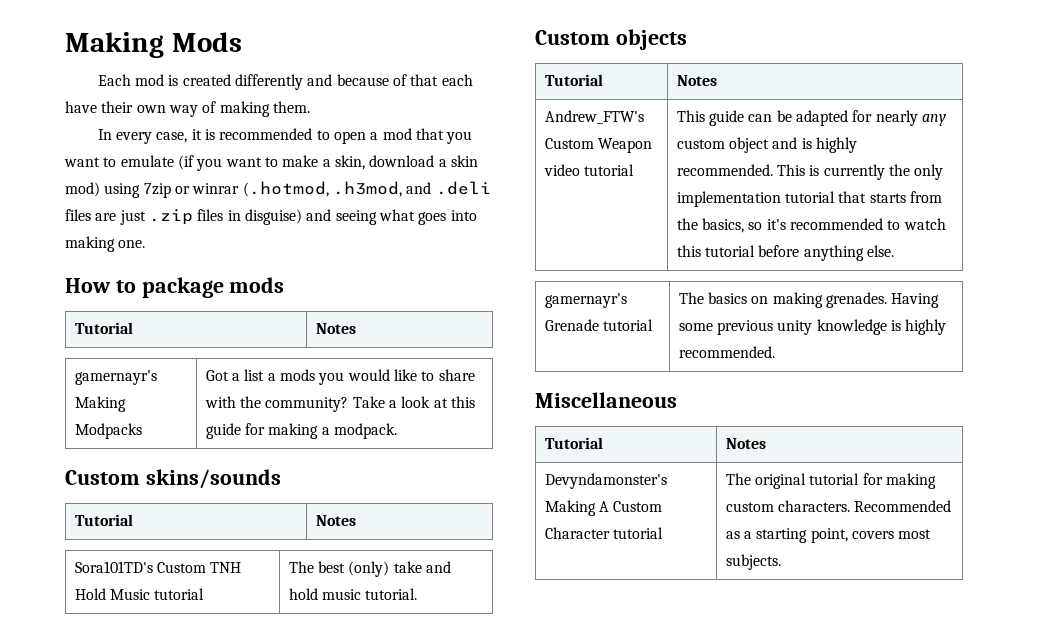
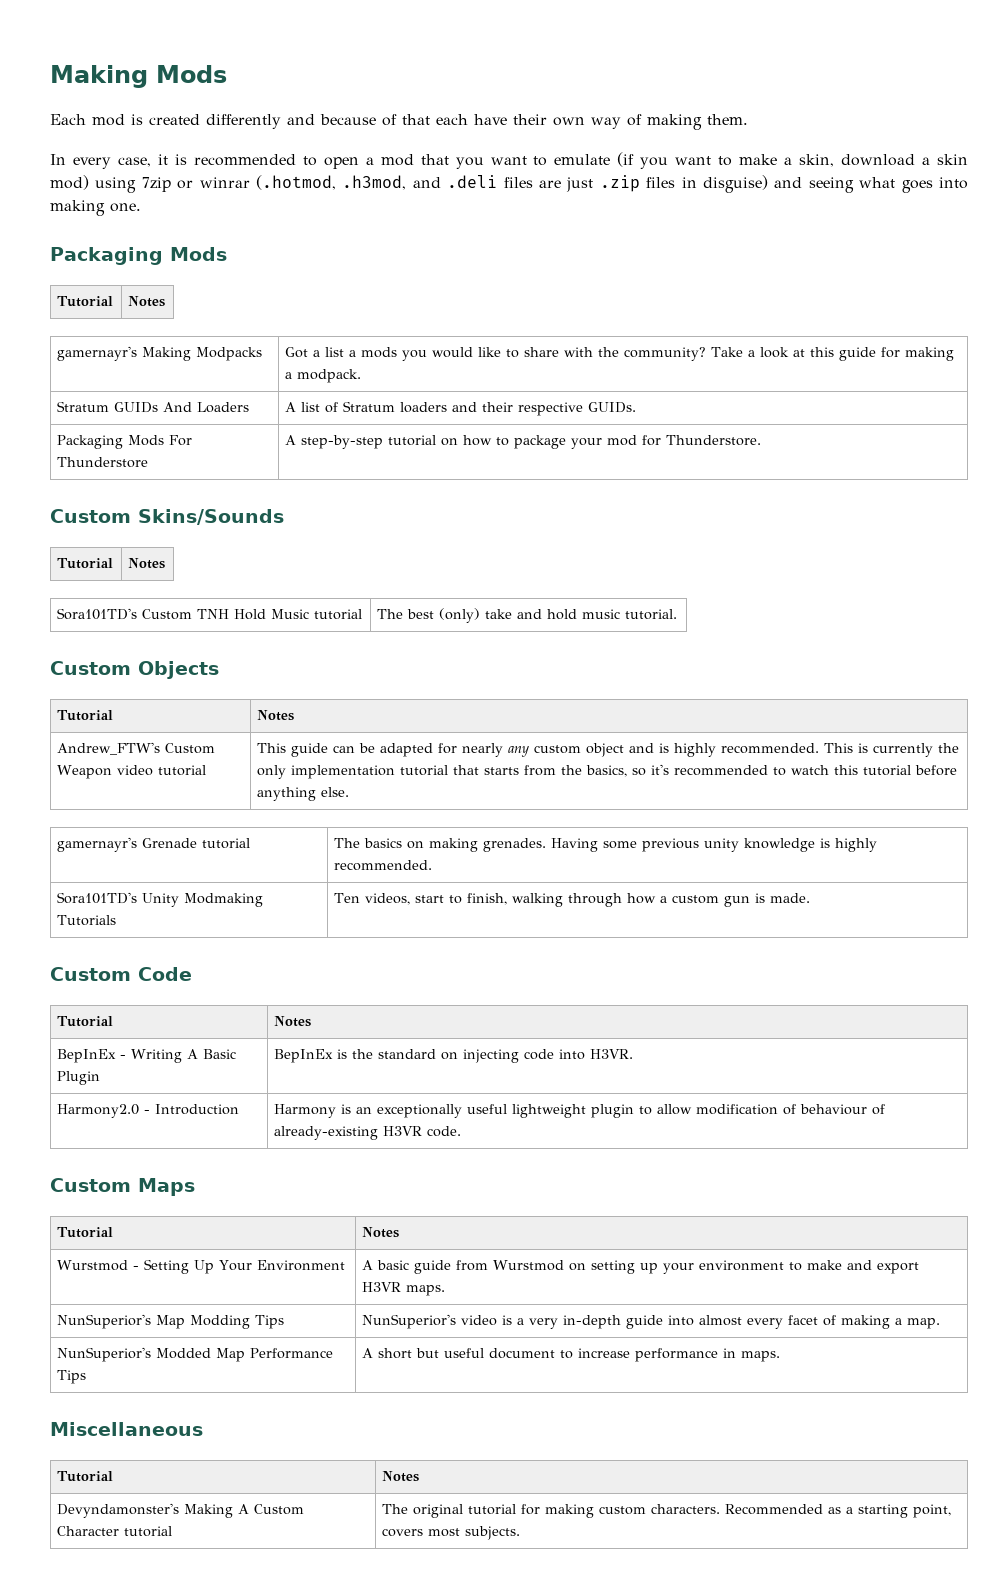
  In every case, it is recommended to open a mod that you want to emulate (if you want to make a skin, download a skin mod) using 7zip or winrar (.hotmod, .h3mod, and .deli files are just .zip files in disguise) and seeing what goes into making one.
- How to package mods
+ Packaging Mods
- Custom skins/sounds
+ Stratum GUIDs And Loaders | A list of Stratum loaders and their respective GUIDs.
+ Packaging Mods For Thunderstore | A step-by-step tutorial on how to package your mod for Thunderstore.
+ Custom Skins/Sounds
- Custom objects
+ Custom Objects
+ Sora101TD's Unity Modmaking Tutorials | Ten videos, start to finish, walking through how a custom gun is made.
+ Custom Code
+ Tutorial | Notes
+ BepInEx - Writing A Basic Plugin | BepInEx is the standard on injecting code into H3VR.
+ Harmony2.0 - Introduction | Harmony is an exceptionally useful lightweight plugin to allow modification of behaviour of already-existing H3VR code.
+ Custom Maps
+ Tutorial | Notes
+ Wurstmod - Setting Up Your Environment | A basic guide from Wurstmod on setting up your environment to make and export H3VR maps.
+ NunSuperior's Map Modding Tips | NunSuperior's video is a very in-depth guide into almost every facet of making a map.
+ NunSuperior's Modded Map Performance Tips | A short but useful document to increase performance in maps.

